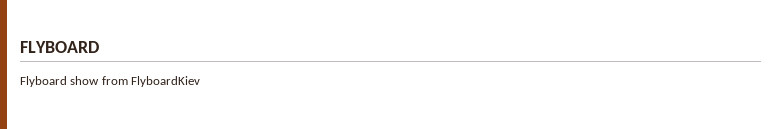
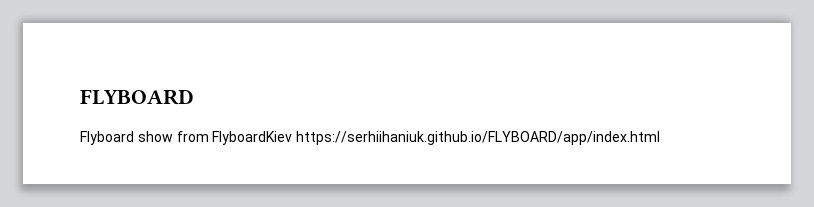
- Flyboard show from FlyboardKiev
+ Flyboard show from FlyboardKiev https://serhiihaniuk.github.io/FLYBOARD/app/index.html

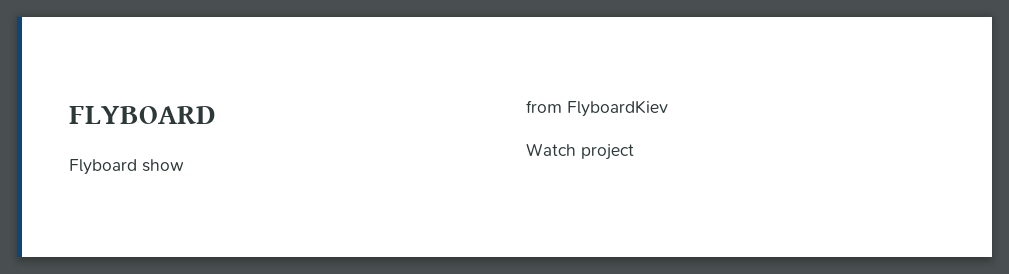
- Flyboard show from FlyboardKiev https://serhiihaniuk.github.io/FLYBOARD/app/index.html
+ Flyboard show
+ from FlyboardKiev
+ Watch project

